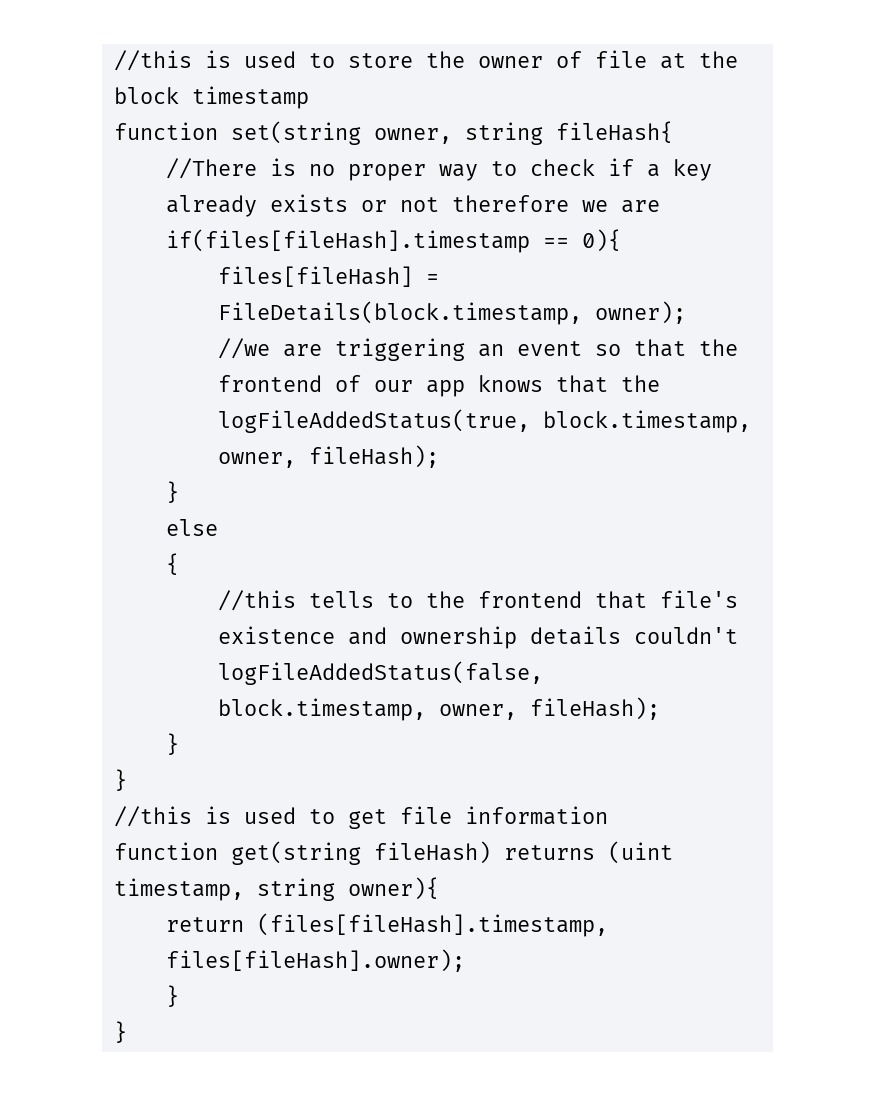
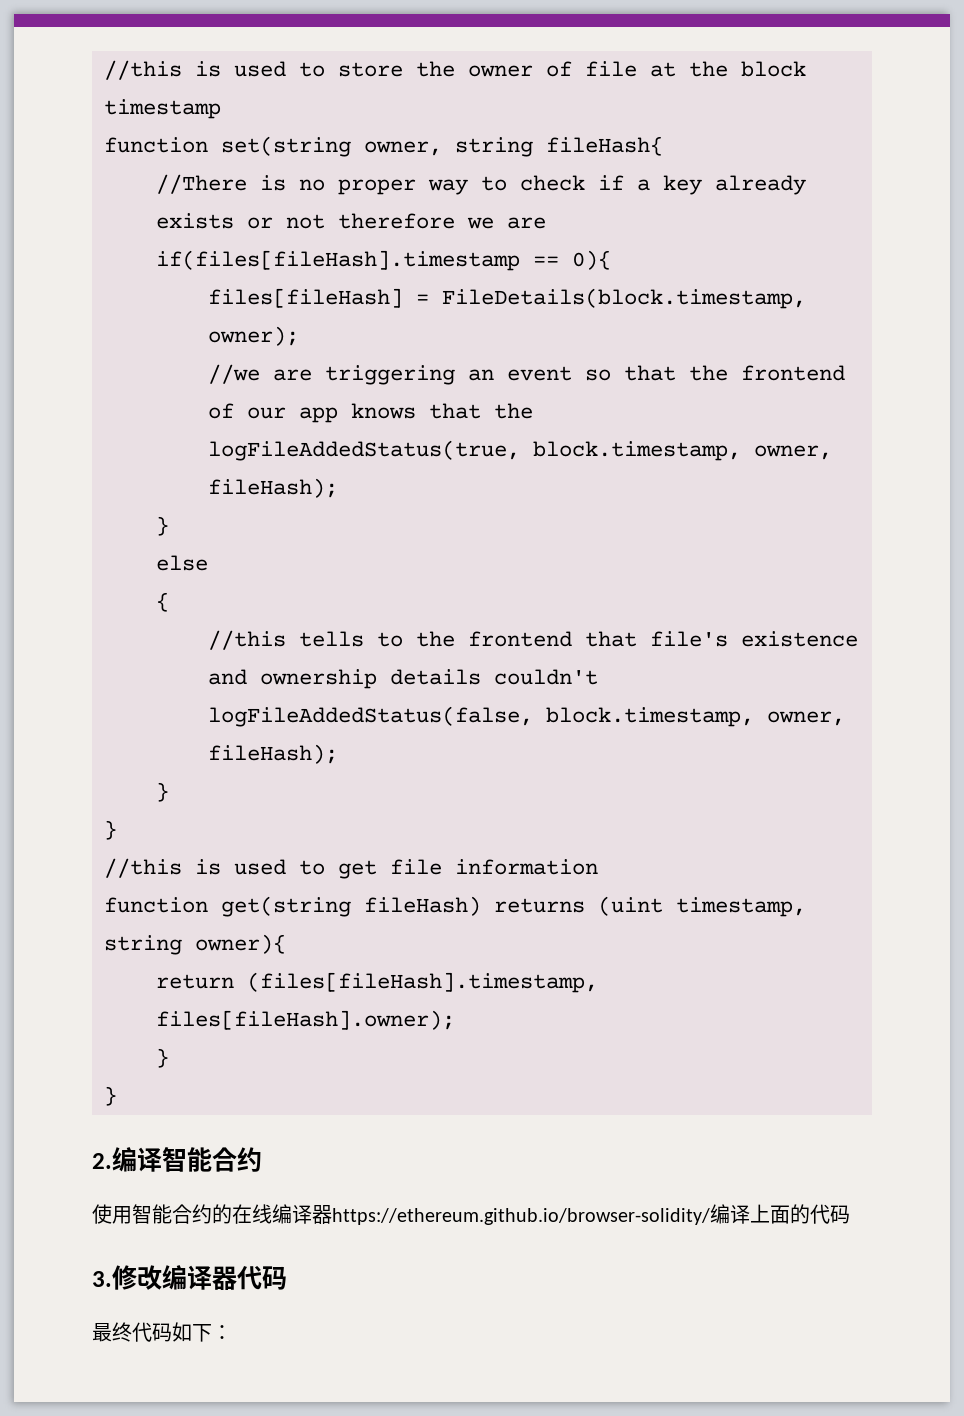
+ 2.编译智能合约
+ 使用智能合约的在线编译器https://ethereum.github.io/browser-solidity/编译上面的代码
+ 3.修改编译器代码
+ 最终代码如下：

